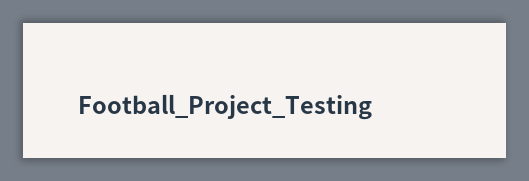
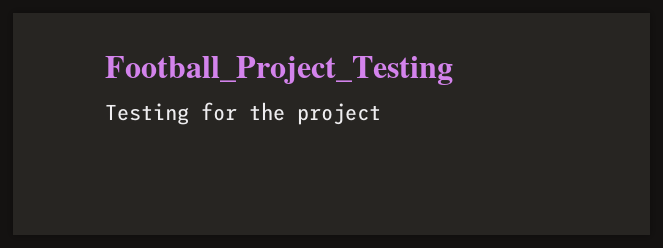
+ Testing for the project

